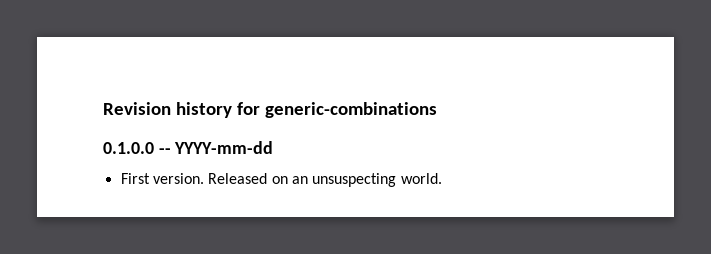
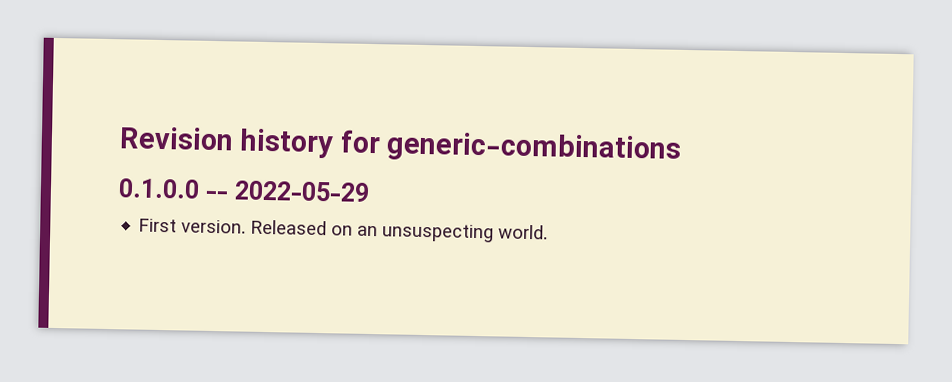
- 0.1.0.0 -- YYYY-mm-dd
+ 0.1.0.0 -- 2022-05-29

